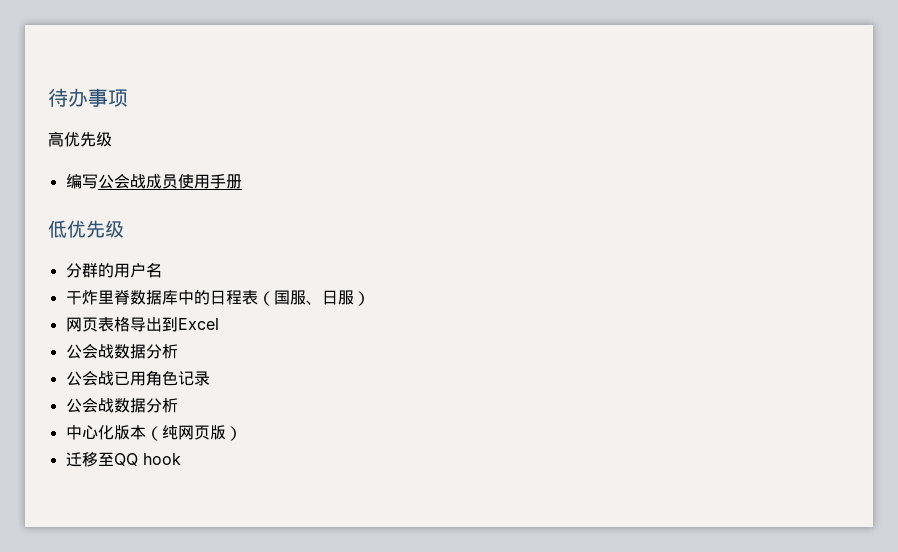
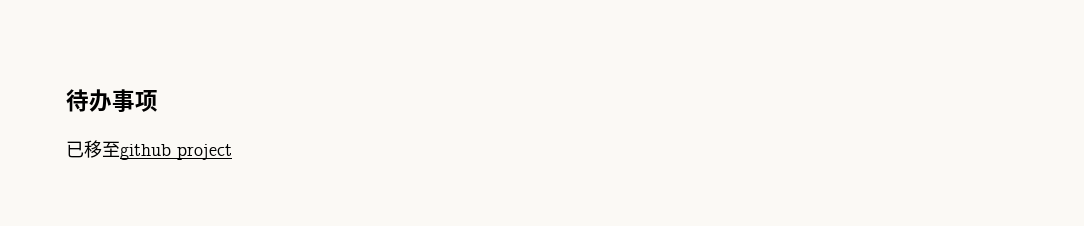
- 高优先级
- 编写公会战成员使用手册
- 低优先级
- 分群的用户名
- 干炸里脊数据库中的日程表（国服、日服）
- 网页表格导出到Excel
- 公会战数据分析
- 公会战已用角色记录
- 公会战数据分析
- 中心化版本（纯网页版）
- 迁移至QQ hook
+ 已移至github project

